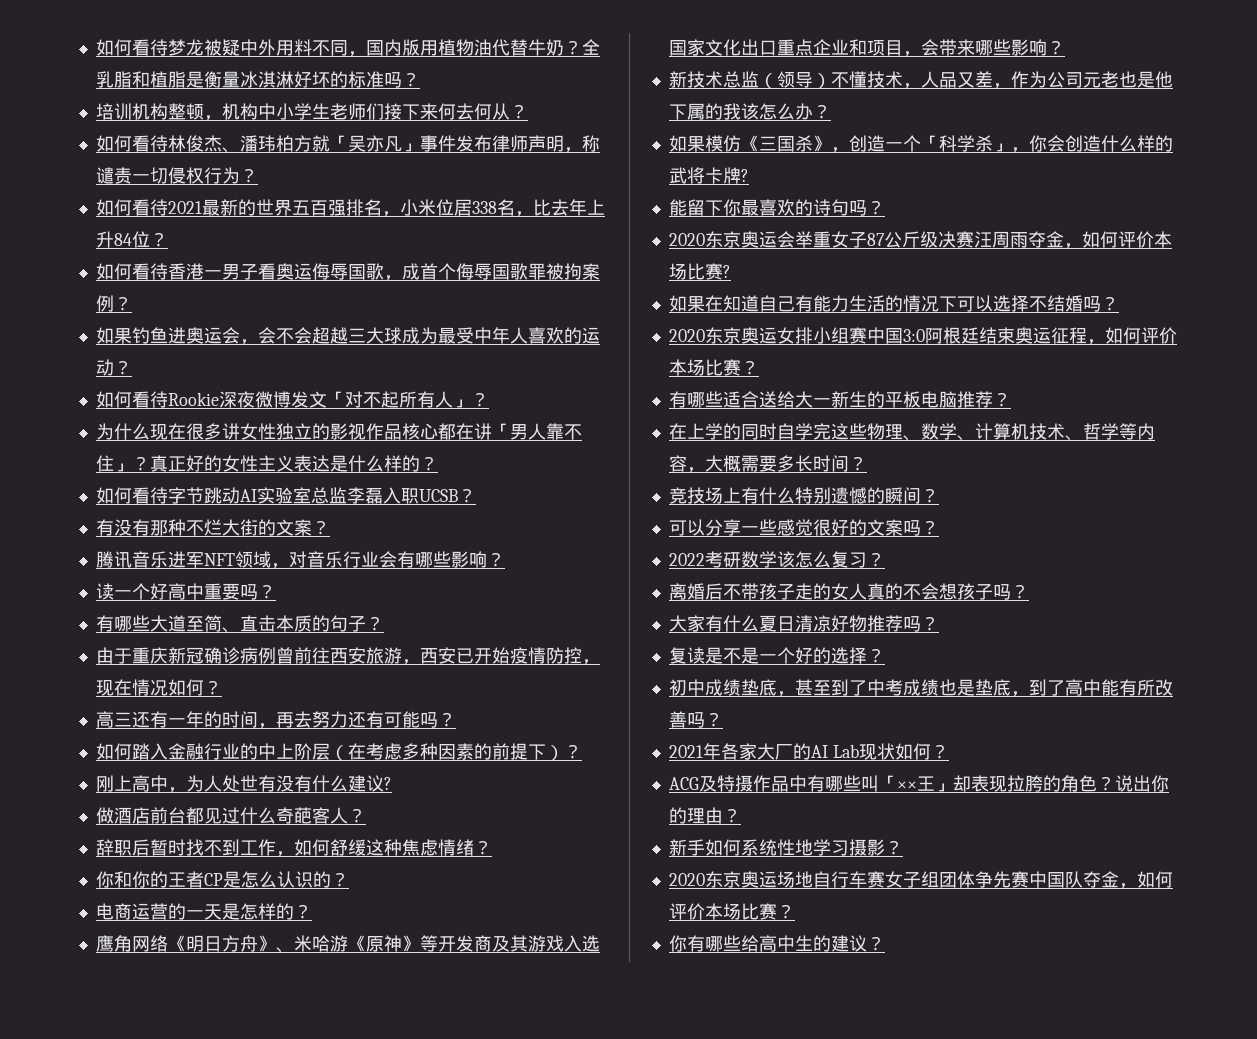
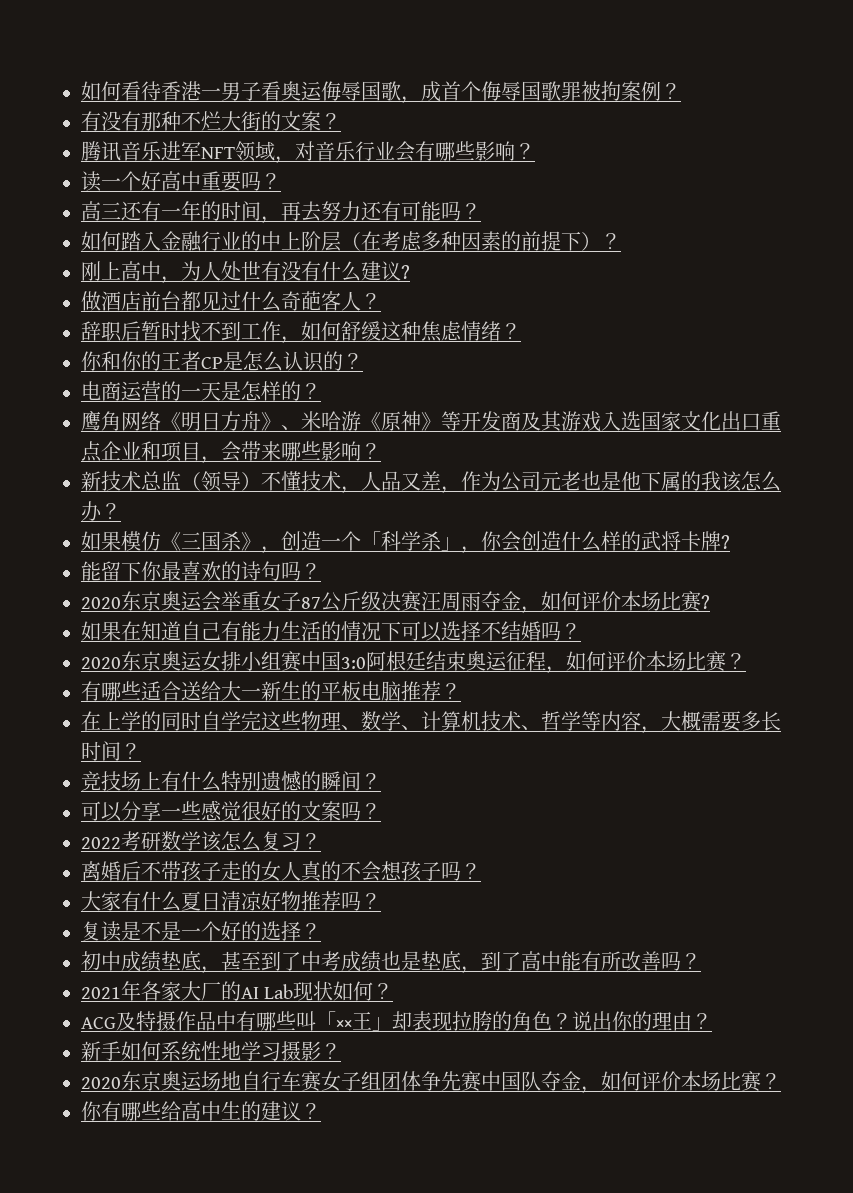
- 如何看待梦龙被疑中外用料不同，国内版用植物油代替牛奶？全乳脂和植脂是衡量冰淇淋好坏的标准吗？
- 培训机构整顿，机构中小学生老师们接下来何去何从？
- 如何看待林俊杰、潘玮柏方就「吴亦凡」事件发布律师声明，称谴责一切侵权行为？
- 如何看待2021最新的世界五百强排名，小米位居338名，比去年上升84位？
- 如果钓鱼进奥运会，会不会超越三大球成为最受中年人喜欢的运动？
- 如何看待Rookie深夜微博发文「对不起所有人」？
- 为什么现在很多讲女性独立的影视作品核心都在讲「男人靠不住」？真正好的女性主义表达是什么样的？
- 如何看待字节跳动AI实验室总监李磊入职UCSB？
- 有哪些大道至简、直击本质的句子？
- 由于重庆新冠确诊病例曾前往西安旅游，西安已开始疫情防控，现在情况如何？

